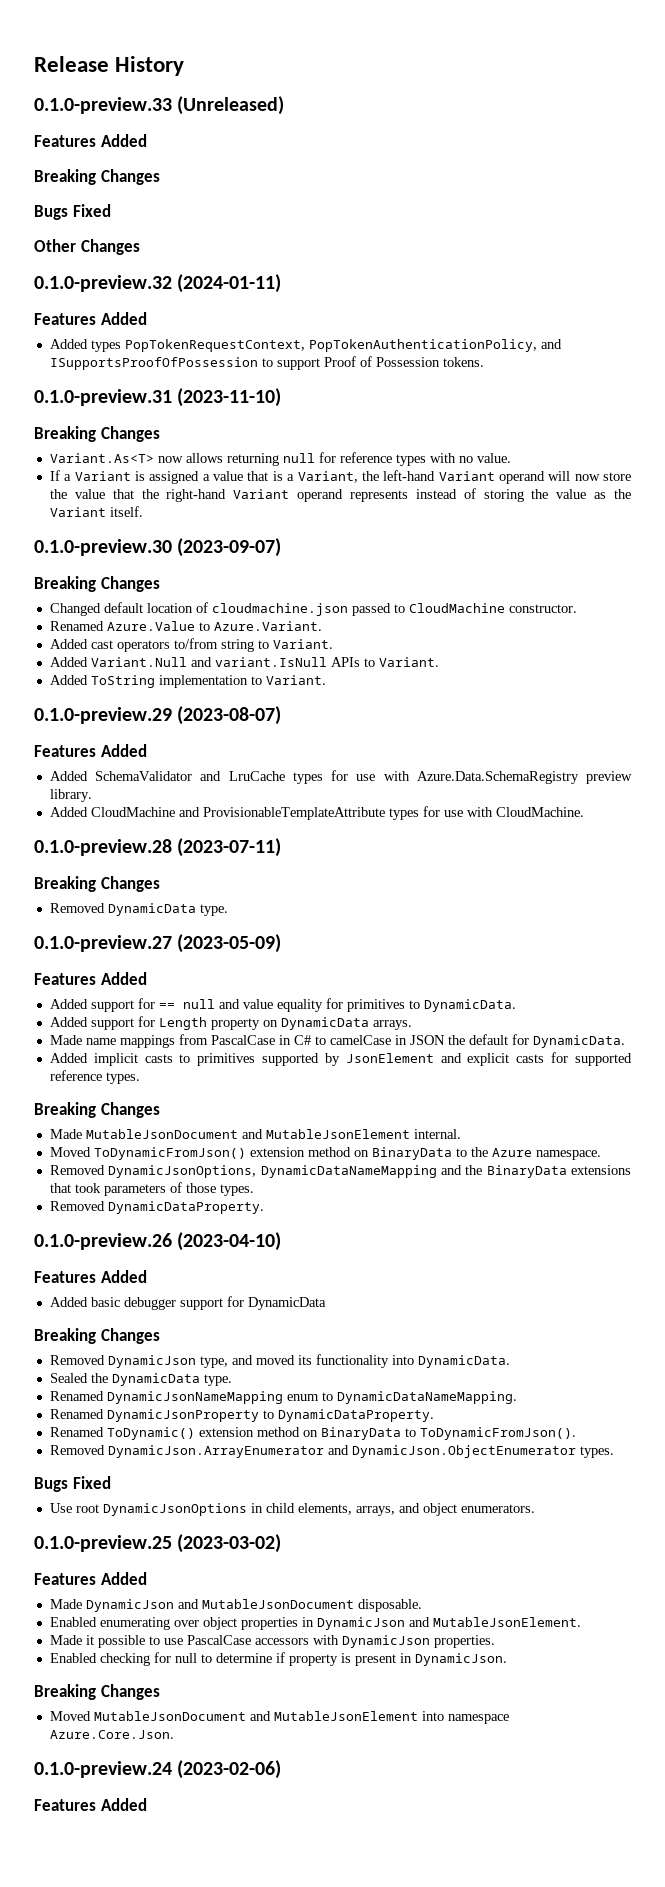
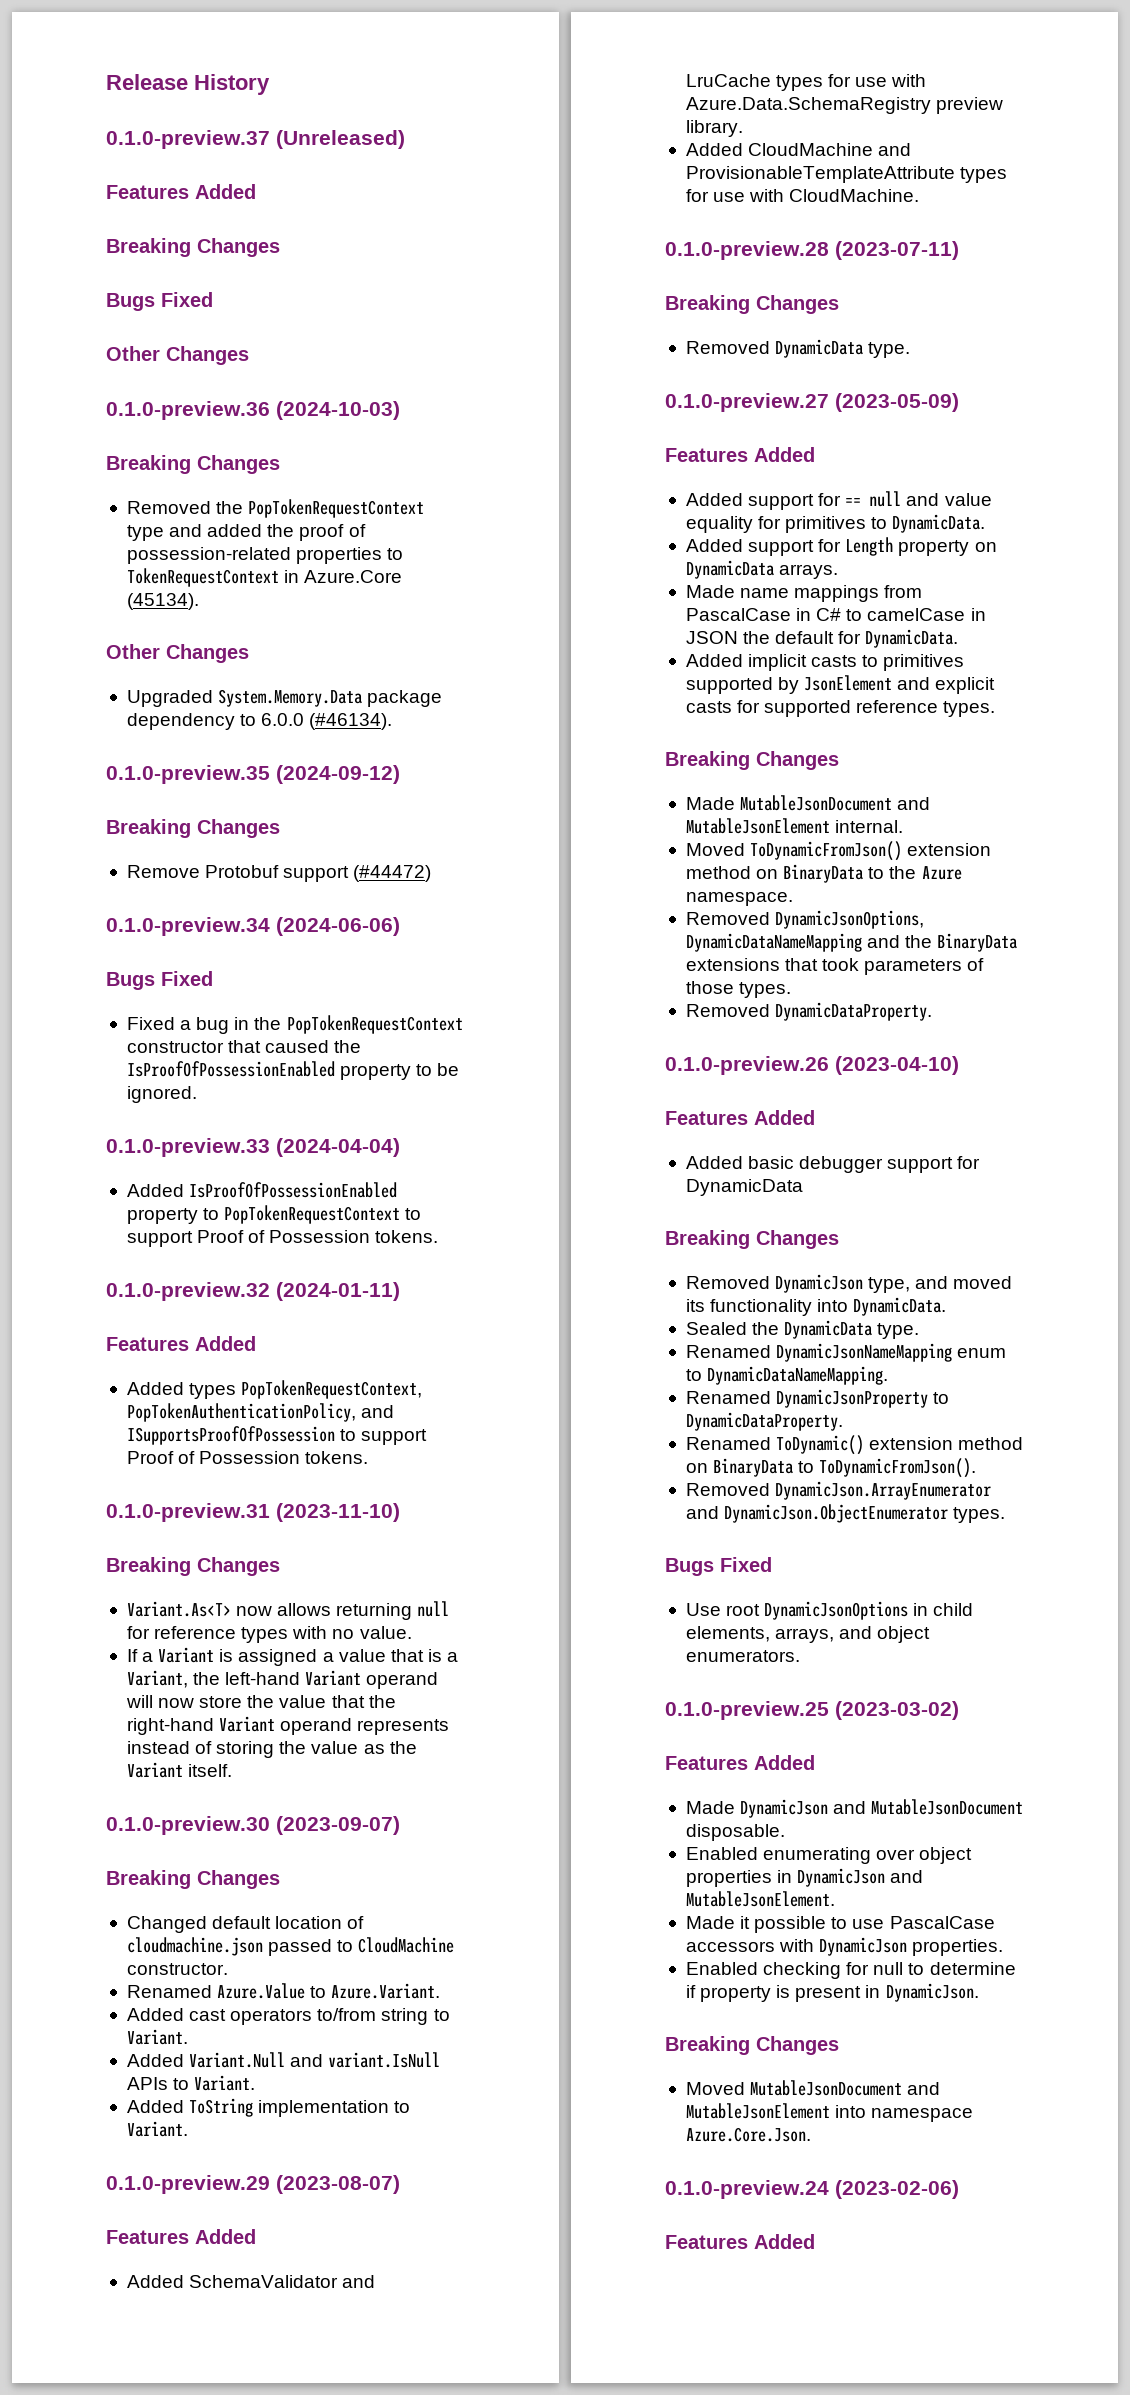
- 0.1.0-preview.33 (Unreleased)
+ 0.1.0-preview.37 (Unreleased)
+ 0.1.0-preview.36 (2024-10-03)
+ Breaking Changes
+ Removed the PopTokenRequestContext type and added the proof of possession-related properties to TokenRequestContext in Azure.Core (45134).
+ Other Changes
+ Upgraded System.Memory.Data package dependency to 6.0.0 (#46134).
+ 0.1.0-preview.35 (2024-09-12)
+ Breaking Changes
+ Remove Protobuf support (#44472)
+ 0.1.0-preview.34 (2024-06-06)
+ Bugs Fixed
+ Fixed a bug in the PopTokenRequestContext constructor that caused the IsProofOfPossessionEnabled property to be ignored.
+ 0.1.0-preview.33 (2024-04-04)
+ Added IsProofOfPossessionEnabled property to PopTokenRequestContext to support Proof of Possession tokens.

